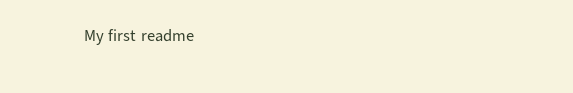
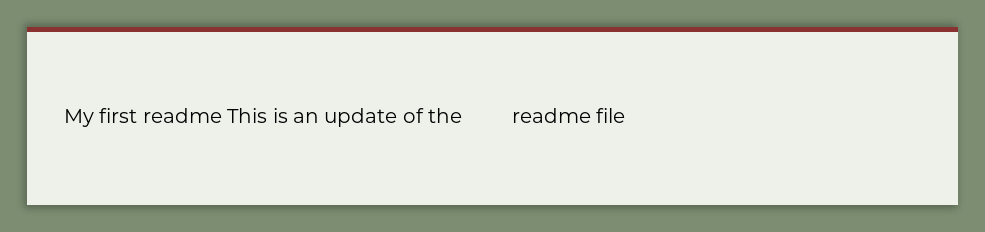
- My first readme
+ My first readme This is an update of the readme file

